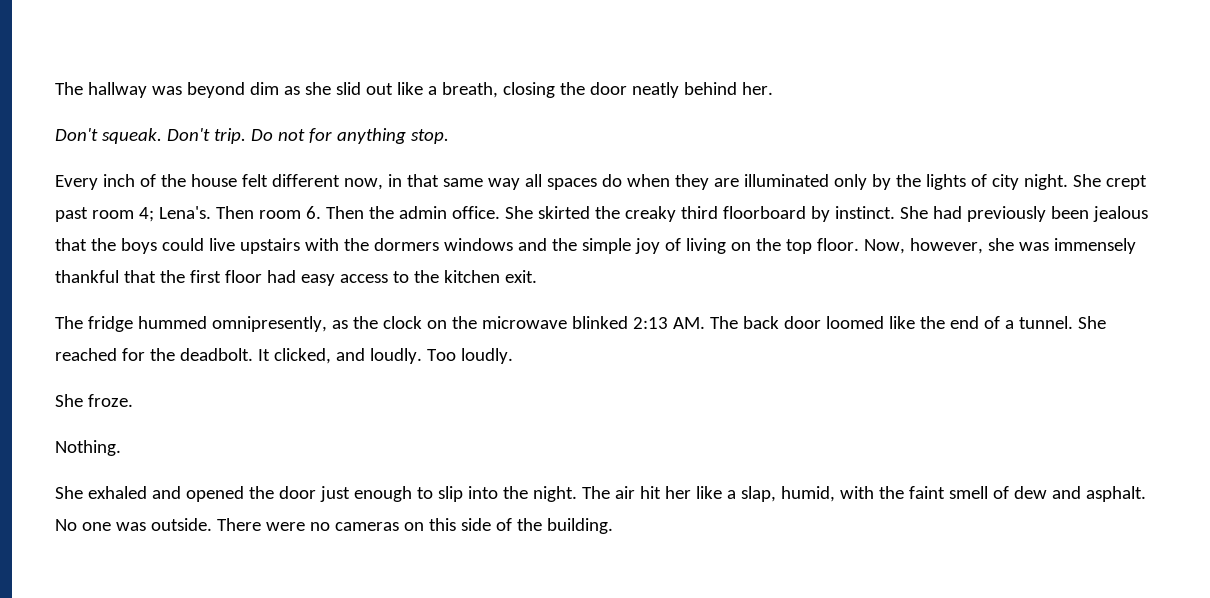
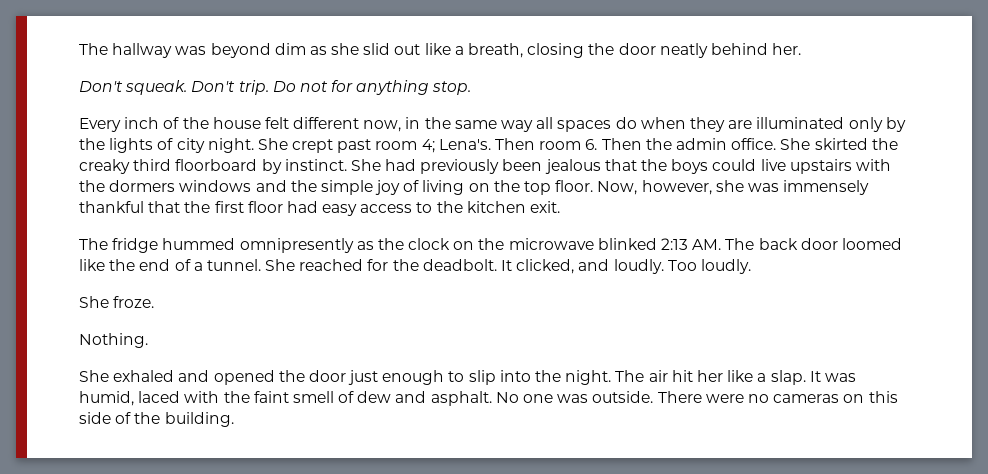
- Every inch of the house felt different now, in that same way all spaces do when they are illuminated only by the lights of city night.
+ Every inch of the house felt different now, in the same way all spaces do when they are illuminated only by the lights of city night.
- The fridge hummed omnipresently, as the clock on the microwave blinked 2:13 AM. The back door loomed like the end of a tunnel.
+ The fridge hummed omnipresently as the clock on the microwave blinked 2:13 AM. The back door loomed like the end of a tunnel.
- The air hit her like a slap, humid, with the faint smell of dew and asphalt.
+ The air hit her like a slap. It was humid, laced with the faint smell of dew and asphalt.

